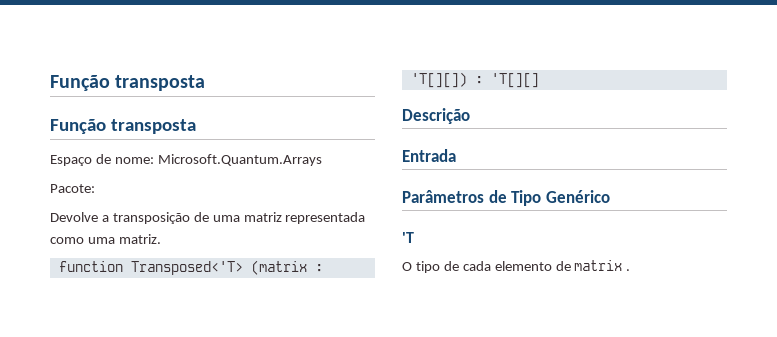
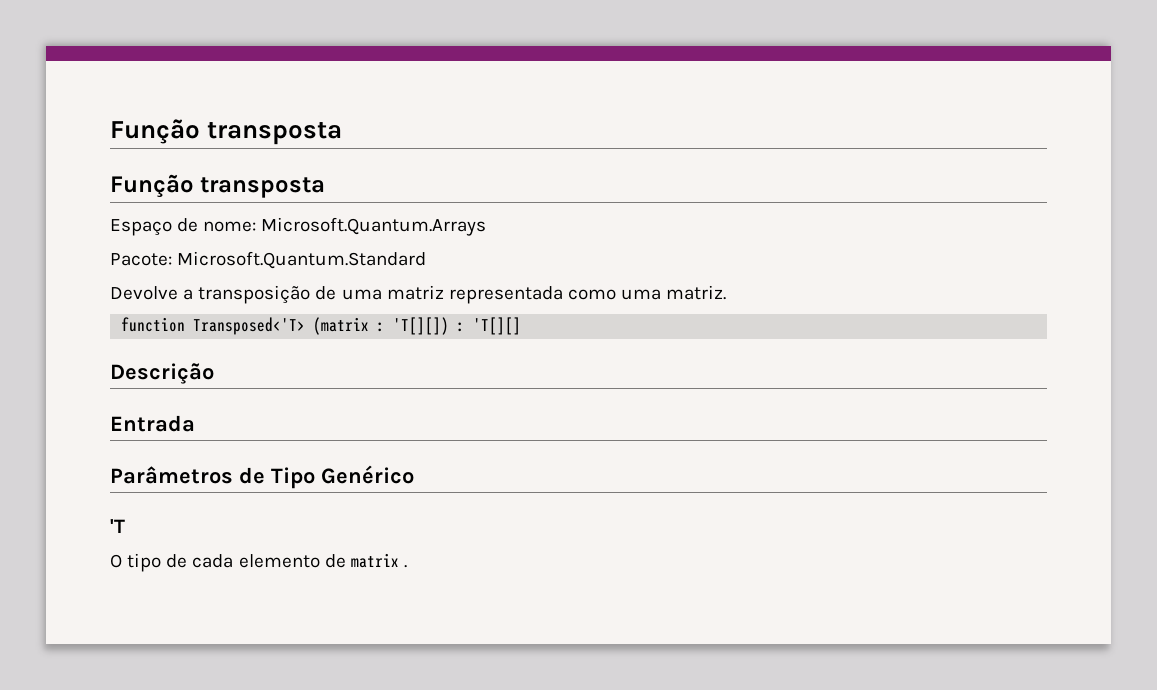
- Pacote:
+ Pacote: Microsoft.Quantum.Standard

